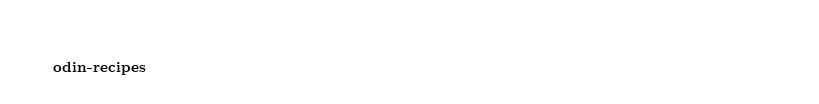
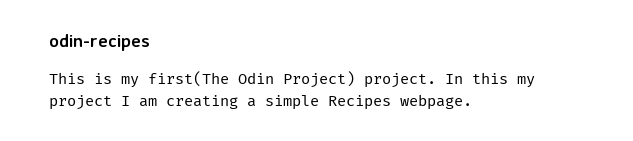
+ This is my first(The Odin Project) project. In this my project I am creating a simple Recipes webpage.

